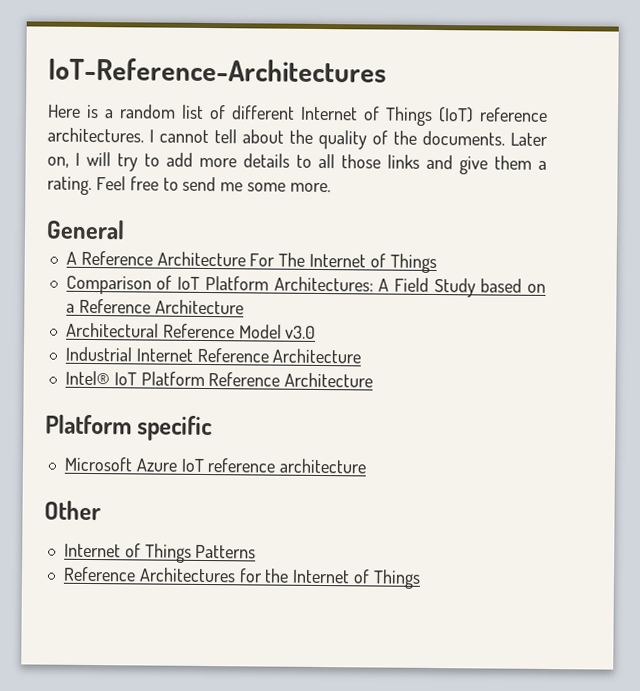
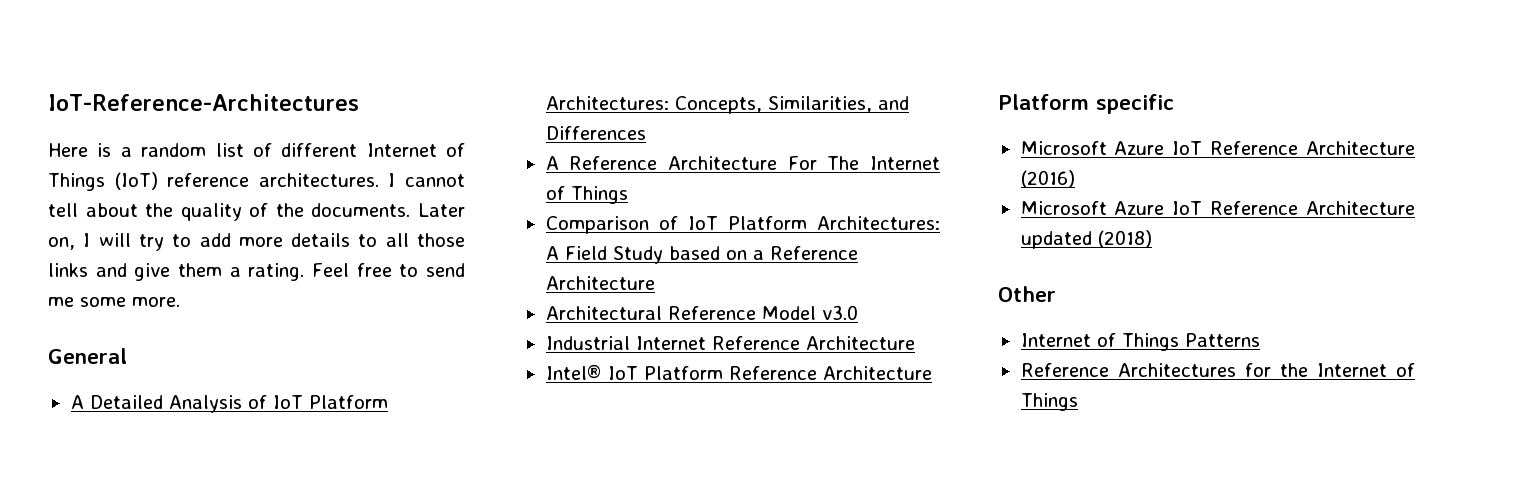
+ A Detailed Analysis of IoT Platform Architectures: Concepts, Similarities, and Differences
- Microsoft Azure IoT reference architecture
+ Microsoft Azure IoT Reference Architecture (2016)
+ Microsoft Azure IoT Reference Architecture updated (2018)

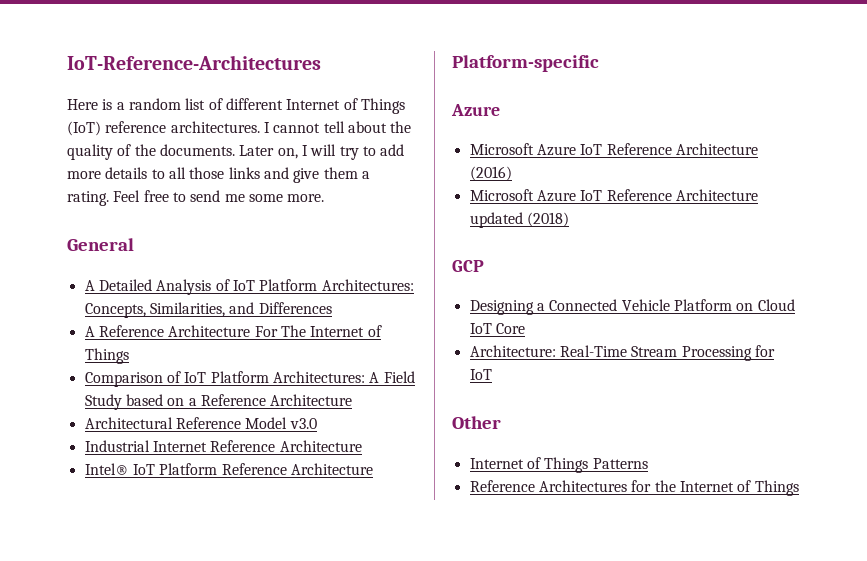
- Platform specific
+ Platform-specific
+ Azure
+ GCP
+ Designing a Connected Vehicle Platform on Cloud IoT Core
+ Architecture: Real-Time Stream Processing for IoT

